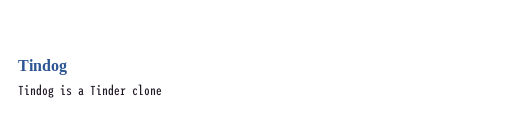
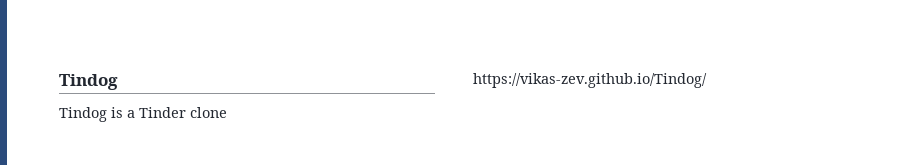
- Tindog is a Tinder clone
+ Tindog is a Tinder clone https://vikas-zev.github.io/Tindog/

